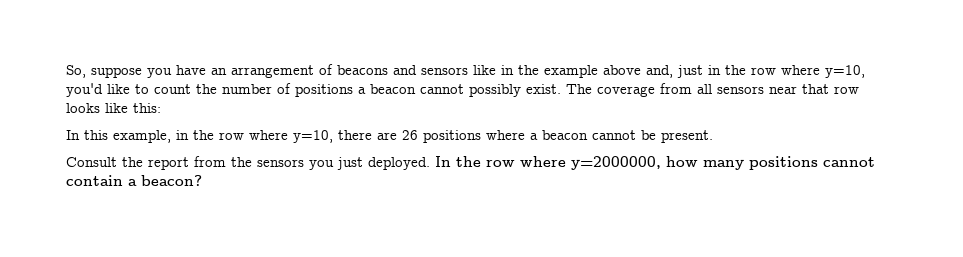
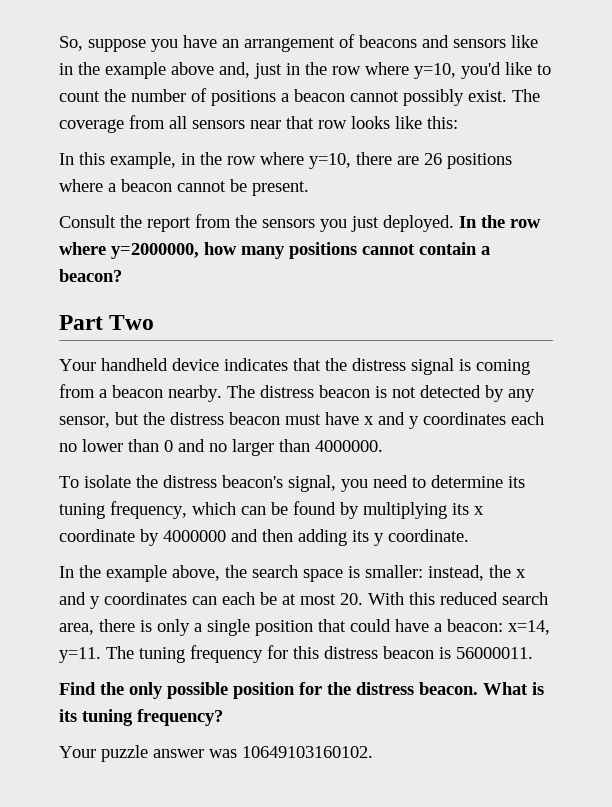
+ Part Two
+ Your handheld device indicates that the distress signal is coming from a beacon nearby. The distress beacon is not detected by any sensor, but the distress beacon must have x and y coordinates each no lower than 0 and no larger than 4000000.
+ To isolate the distress beacon's signal, you need to determine its tuning frequency, which can be found by multiplying its x coordinate by 4000000 and then adding its y coordinate.
+ In the example above, the search space is smaller: instead, the x and y coordinates can each be at most 20. With this reduced search area, there is only a single position that could have a beacon: x=14, y=11. The tuning frequency for this distress beacon is 56000011.
+ Find the only possible position for the distress beacon. What is its tuning frequency?
+ Your puzzle answer was 10649103160102.

